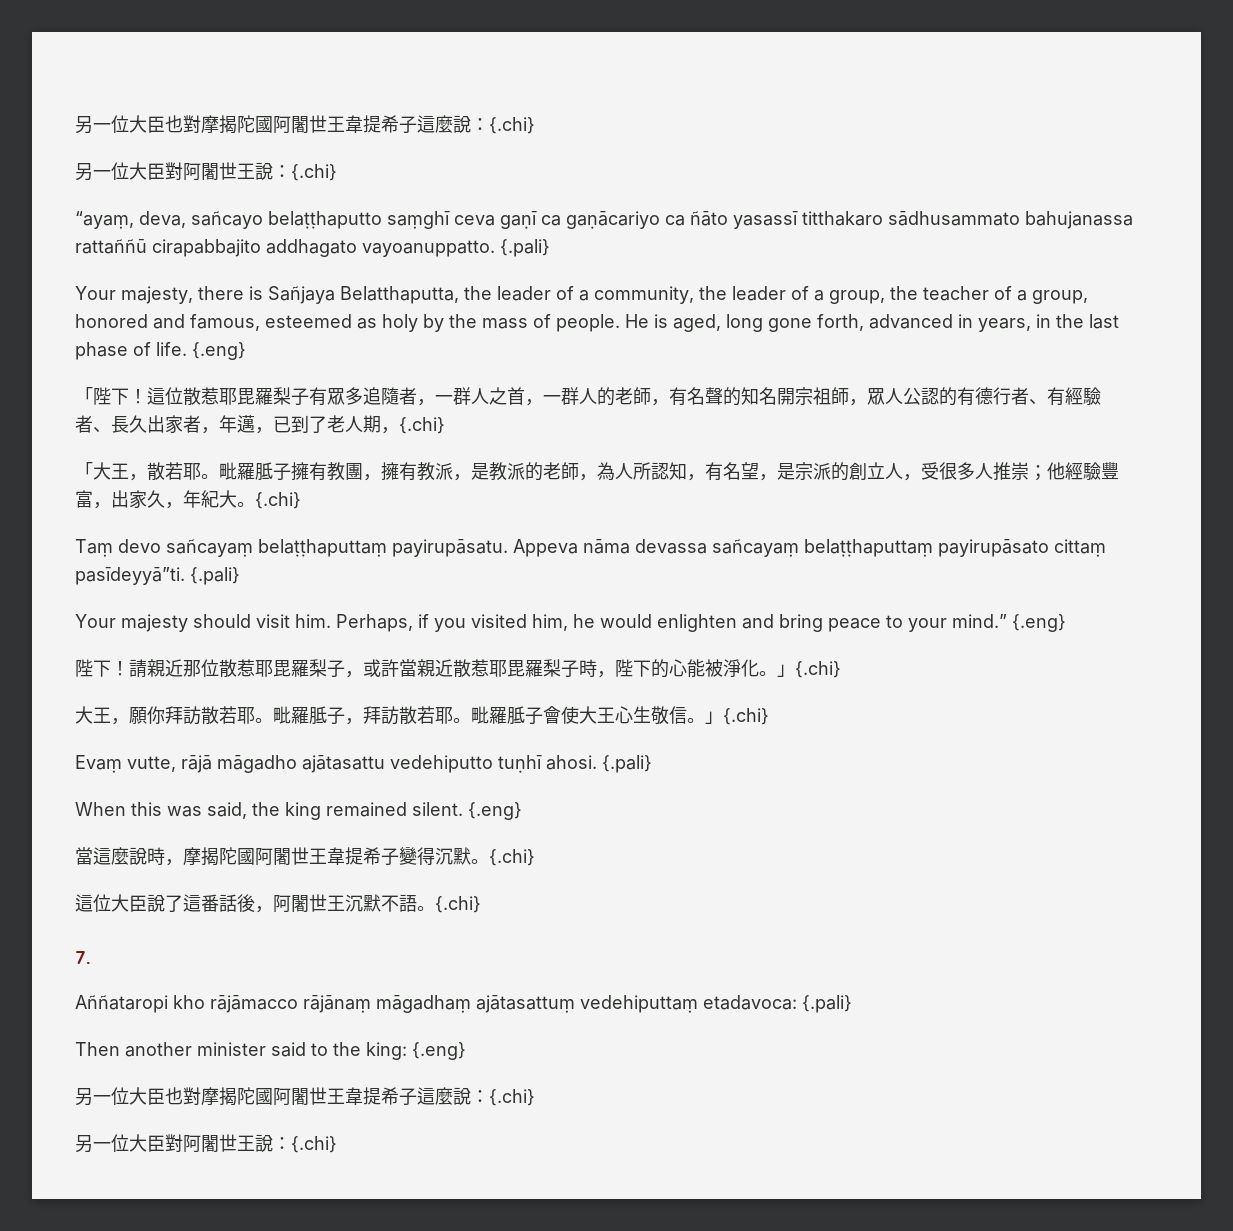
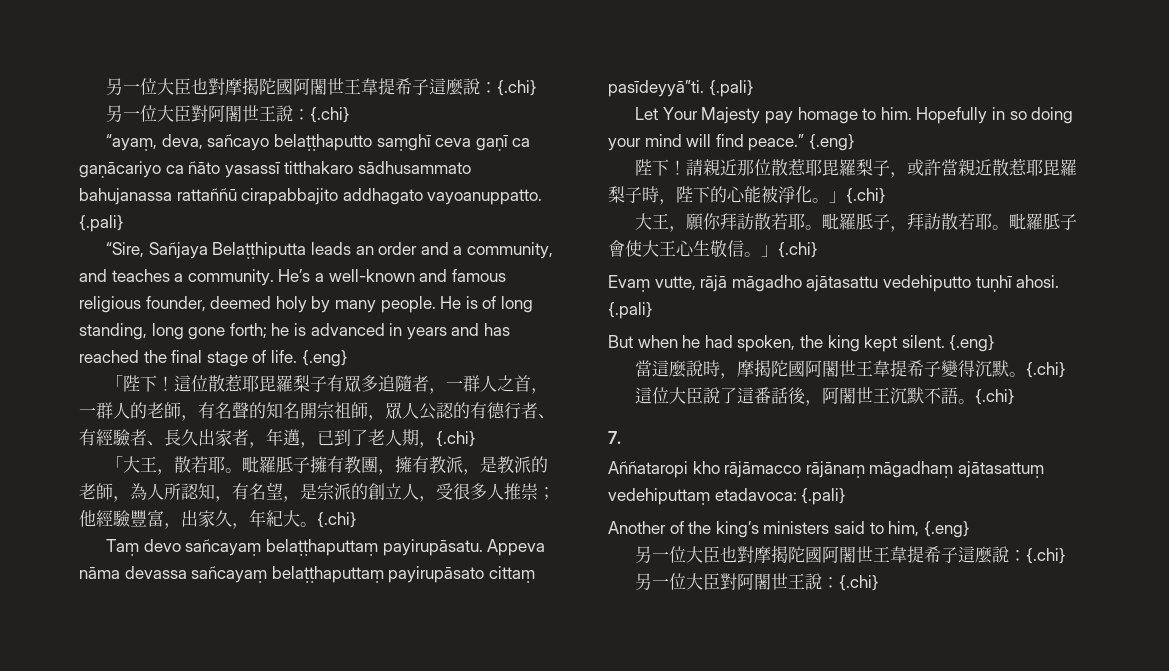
- Your majesty, there is Sañjaya Belatthaputta, the leader of a community, the leader of a group, the teacher of a group, honored and famous, esteemed as holy by the mass of people. He is aged, long gone forth, advanced in years, in the last phase of life.
+ “Sire, Sañjaya Belaṭṭhiputta leads an order and a community, and teaches a community. He’s a well-known and famous religious founder, deemed holy by many people. He is of long standing, long gone forth; he is advanced in years and has reached the final stage of life.
- Your majesty should visit him. Perhaps, if you visited him, he would enlighten and bring peace to your mind.”
+ Let Your Majesty pay homage to him. Hopefully in so doing your mind will find peace.”
- When this was said, the king remained silent.
+ But when he had spoken, the king kept silent.
- Then another minister said to the king: {.eng}
+ Another of the king’s ministers said to him, {.eng}

